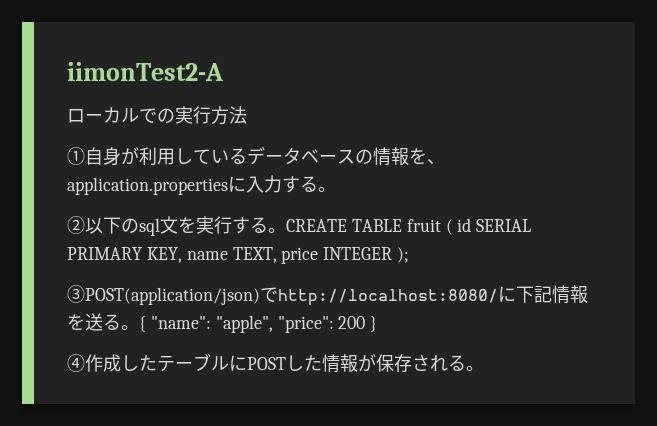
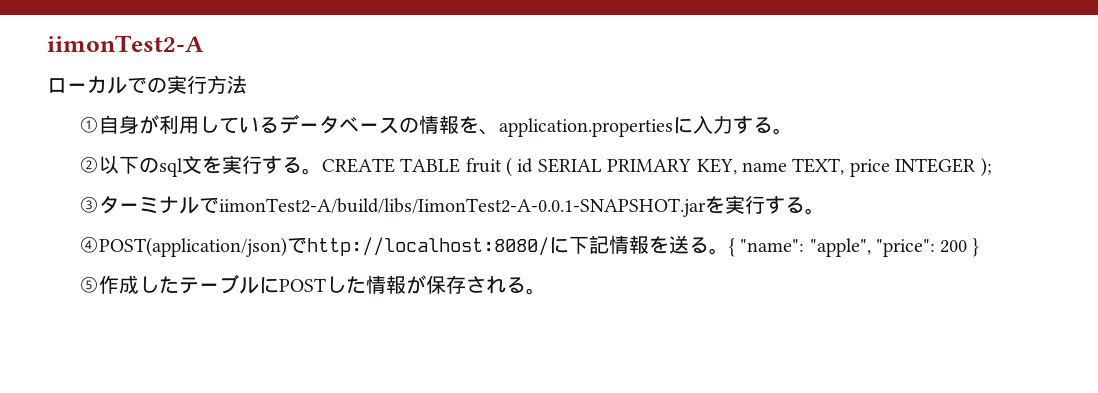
- ③POST(application/json)でhttp://localhost:8080/に下記情報を送る。
+ ③ターミナルでiimonTest2-A/build/libs/IimonTest2-A-0.0.1-SNAPSHOT.jarを実行する。
+ ④POST(application/json)でhttp://localhost:8080/に下記情報を送る。
- ④作成したテーブルにPOSTした情報が保存される。
+ ⑤作成したテーブルにPOSTした情報が保存される。

